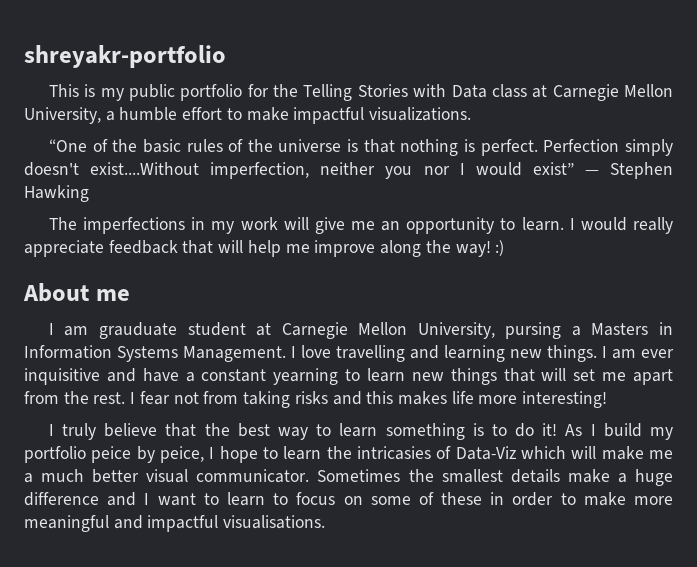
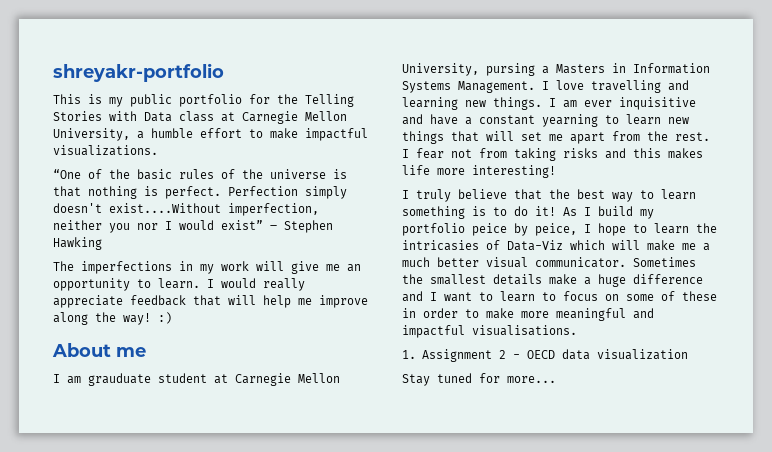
+ 1. Assignment 2 - OECD data visualization
+ Stay tuned for more...

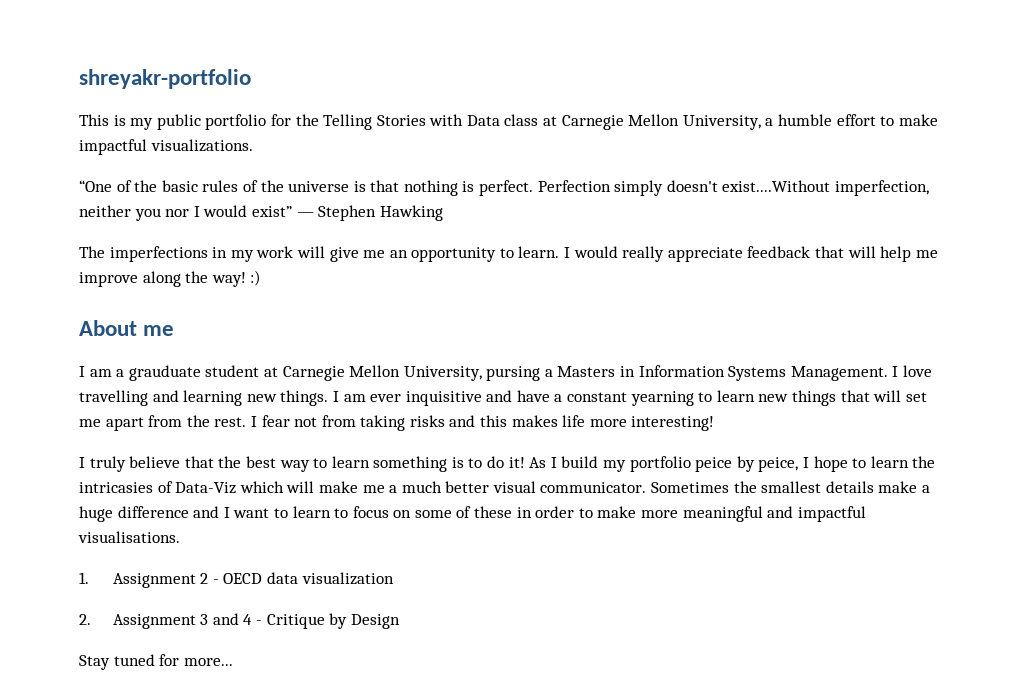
- I am grauduate student at Carnegie Mellon University, pursing a Masters in Information Systems Management.
+ I am a grauduate student at Carnegie Mellon University, pursing a Masters in Information Systems Management.
+ 2. Assignment 3 and 4 - Critique by Design

